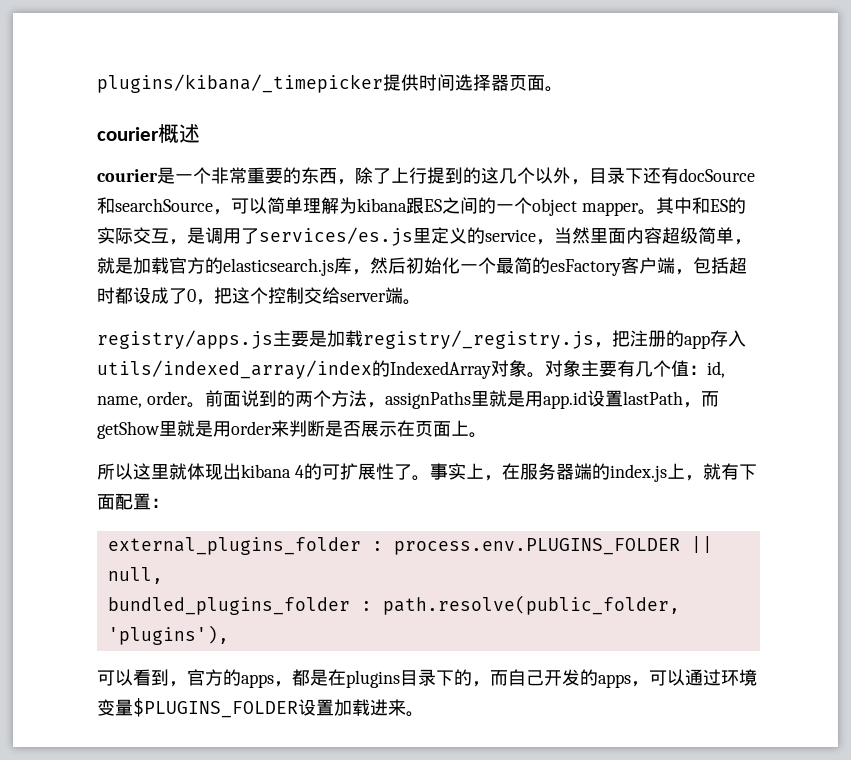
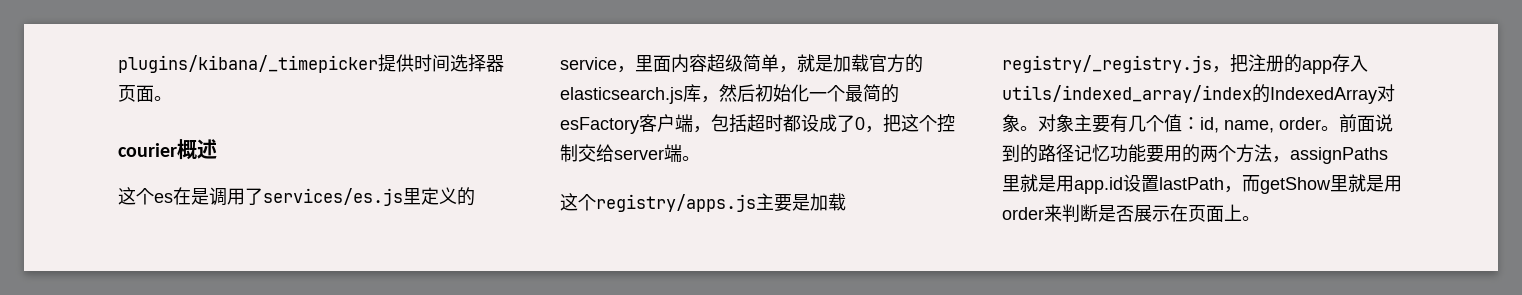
- courier是一个非常重要的东西，除了上行提到的这几个以外，目录下还有docSource和searchSource，可以简单理解为kibana跟ES之间的一个object mapper。其中和ES的实际交互，是调用了services/es.js里定义的service，当然里面内容超级简单，就是加载官方的elasticsearch.js库，然后初始化一个最简的esFactory客户端，包括超时都设成了0，把这个控制交给server端。
+ 这个es在是调用了services/es.js里定义的service，里面内容超级简单，就是加载官方的elasticsearch.js库，然后初始化一个最简的esFactory客户端，包括超时都设成了0，把这个控制交给server端。
- registry/apps.js主要是加载registry/_registry.js，把注册的app存入utils/indexed_array/index的IndexedArray对象。
+ 这个registry/apps.js主要是加载registry/_registry.js，把注册的app存入utils/indexed_array/index的IndexedArray对象。
- 前面说到的两个方法，assignPaths里就是用app.id设置lastPath，而getShow里就是用order来判断是否展示在页面上。
+ 前面说到的路径记忆功能要用的两个方法，assignPaths里就是用app.id设置lastPath，而getShow里就是用order来判断是否展示在页面上。
- 所以这里就体现出kibana 4的可扩展性了。事实上，在服务器端的index.js上，就有下面配置：
- external_plugins_folder : process.env.PLUGINS_FOLDER || null,
- bundled_plugins_folder : path.resolve(public_folder, 'plugins'),
- 可以看到，官方的apps，都是在plugins目录下的，而自己开发的apps，可以通过环境变量$PLUGINS_FOLDER设置加载进来。

